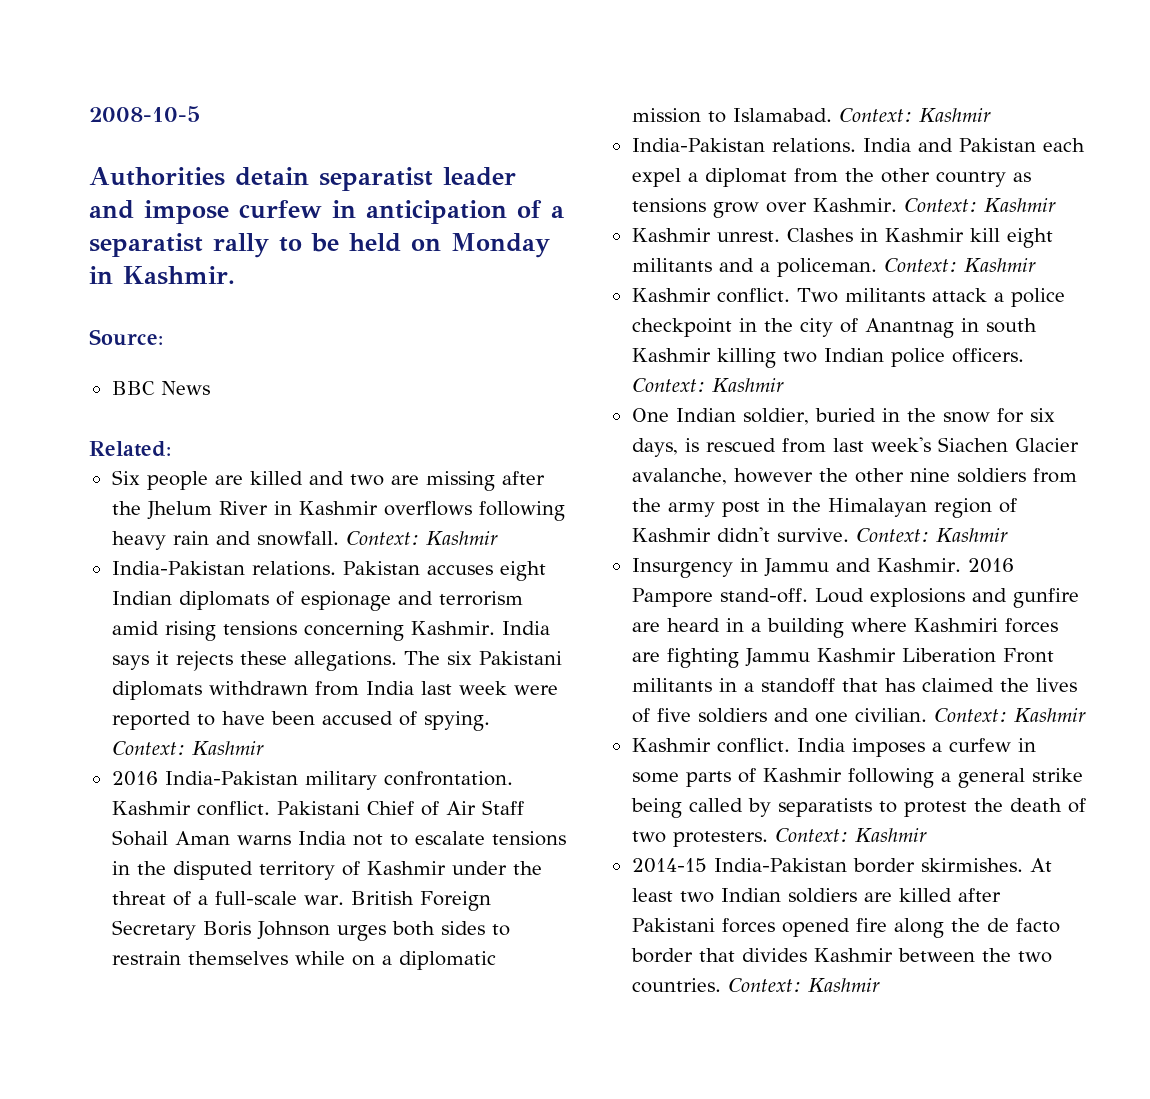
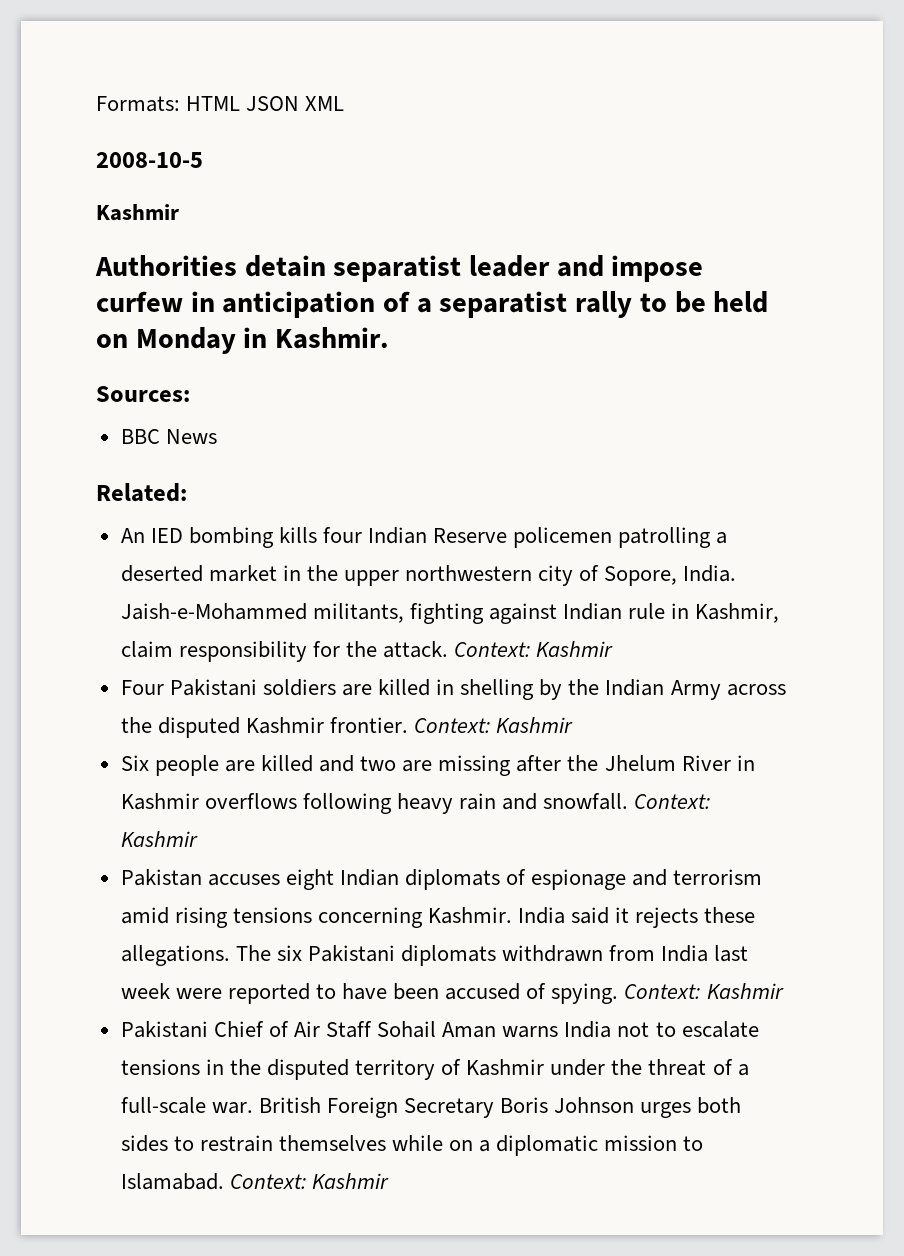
+ Formats: HTML JSON XML
  2008-10-5
+ Kashmir
- Source:
+ Sources:
+ An IED bombing kills four Indian Reserve policemen patrolling a deserted market in the upper northwestern city of Sopore, India. Jaish-e-Mohammed militants, fighting against Indian rule in Kashmir, claim responsibility for the attack. Context: Kashmir
+ Four Pakistani soldiers are killed in shelling by the Indian Army across the disputed Kashmir frontier. Context: Kashmir
  Six people are killed and two are missing after the Jhelum River in Kashmir overflows following heavy rain and snowfall. Context: Kashmir
- India-Pakistan relations. Pakistan accuses eight Indian diplomats of espionage and terrorism amid rising tensions concerning Kashmir.
+ Pakistan accuses eight Indian diplomats of espionage and terrorism amid rising tensions concerning Kashmir.
- India says it rejects these allegations.
+ India said it rejects these allegations.
- 2016 India-Pakistan military confrontation. Kashmir conflict.
- India-Pakistan relations. India and Pakistan each expel a diplomat from the other country as tensions grow over Kashmir. Context: Kashmir
- Kashmir unrest. Clashes in Kashmir kill eight militants and a policeman. Context: Kashmir
- Kashmir conflict. Two militants attack a police checkpoint in the city of Anantnag in south Kashmir killing two Indian police officers. Context: Kashmir
- One Indian soldier, buried in the snow for six days, is rescued from last week's Siachen Glacier avalanche, however the other nine soldiers from the army post in the Himalayan region of Kashmir didn't survive. Context: Kashmir
- Insurgency in Jammu and Kashmir. 2016 Pampore stand-off. Loud explosions and gunfire are heard in a building where Kashmiri forces are fighting Jammu Kashmir Liberation Front militants in a standoff that has claimed the lives of five soldiers and one civilian. Context: Kashmir
- Kashmir conflict. India imposes a curfew in some parts of Kashmir following a general strike being called by separatists to protest the death of two protesters. Context: Kashmir
- 2014-15 India-Pakistan border skirmishes. At least two Indian soldiers are killed after Pakistani forces opened fire along the de facto border that divides Kashmir between the two countries. Context: Kashmir

